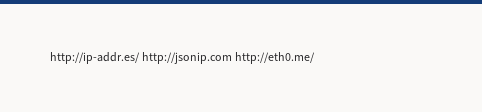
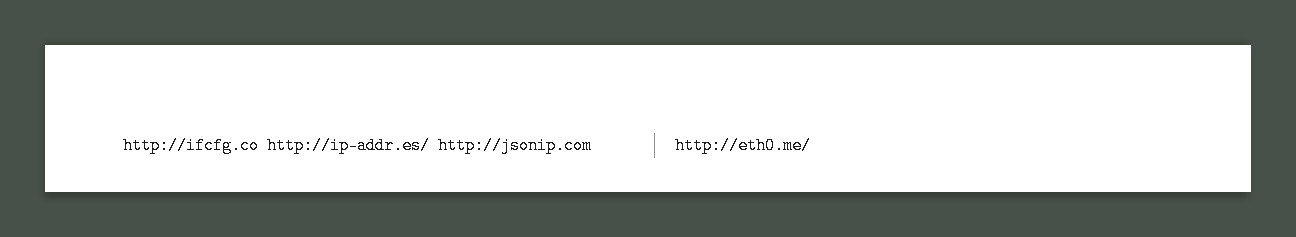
- http://ip-addr.es/ http://jsonip.com http://eth0.me/
+ http://ifcfg.co http://ip-addr.es/ http://jsonip.com http://eth0.me/

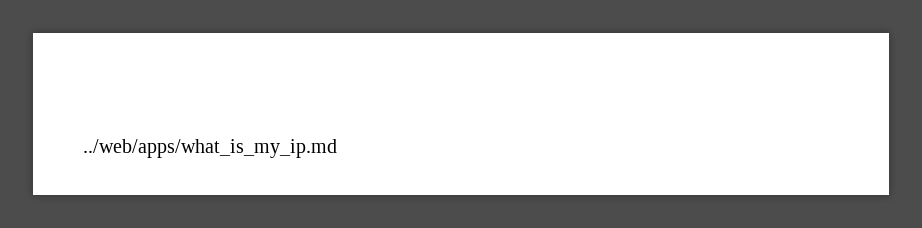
- http://ifcfg.co http://ip-addr.es/ http://jsonip.com http://eth0.me/
+ ../web/apps/what_is_my_ip.md

